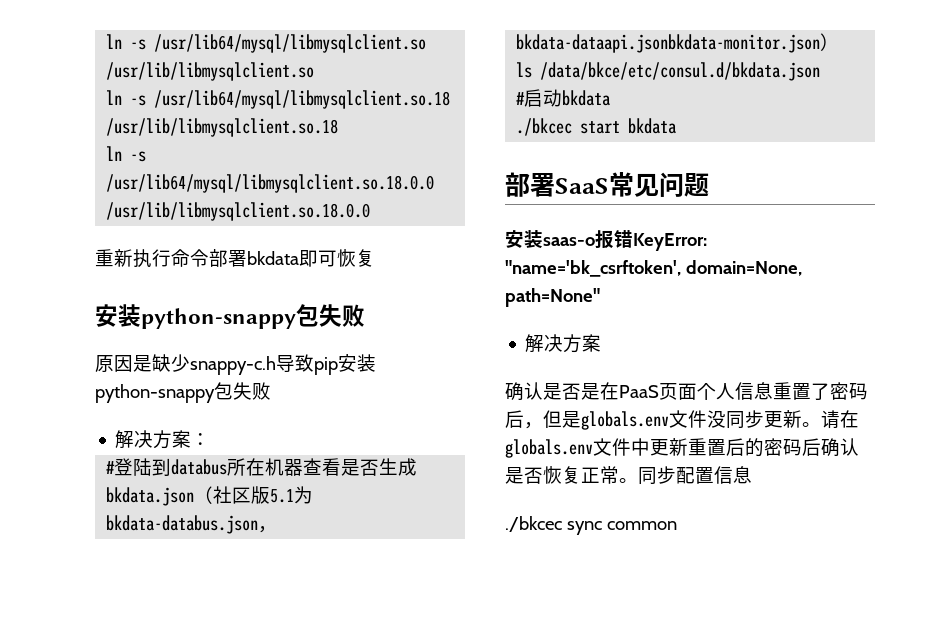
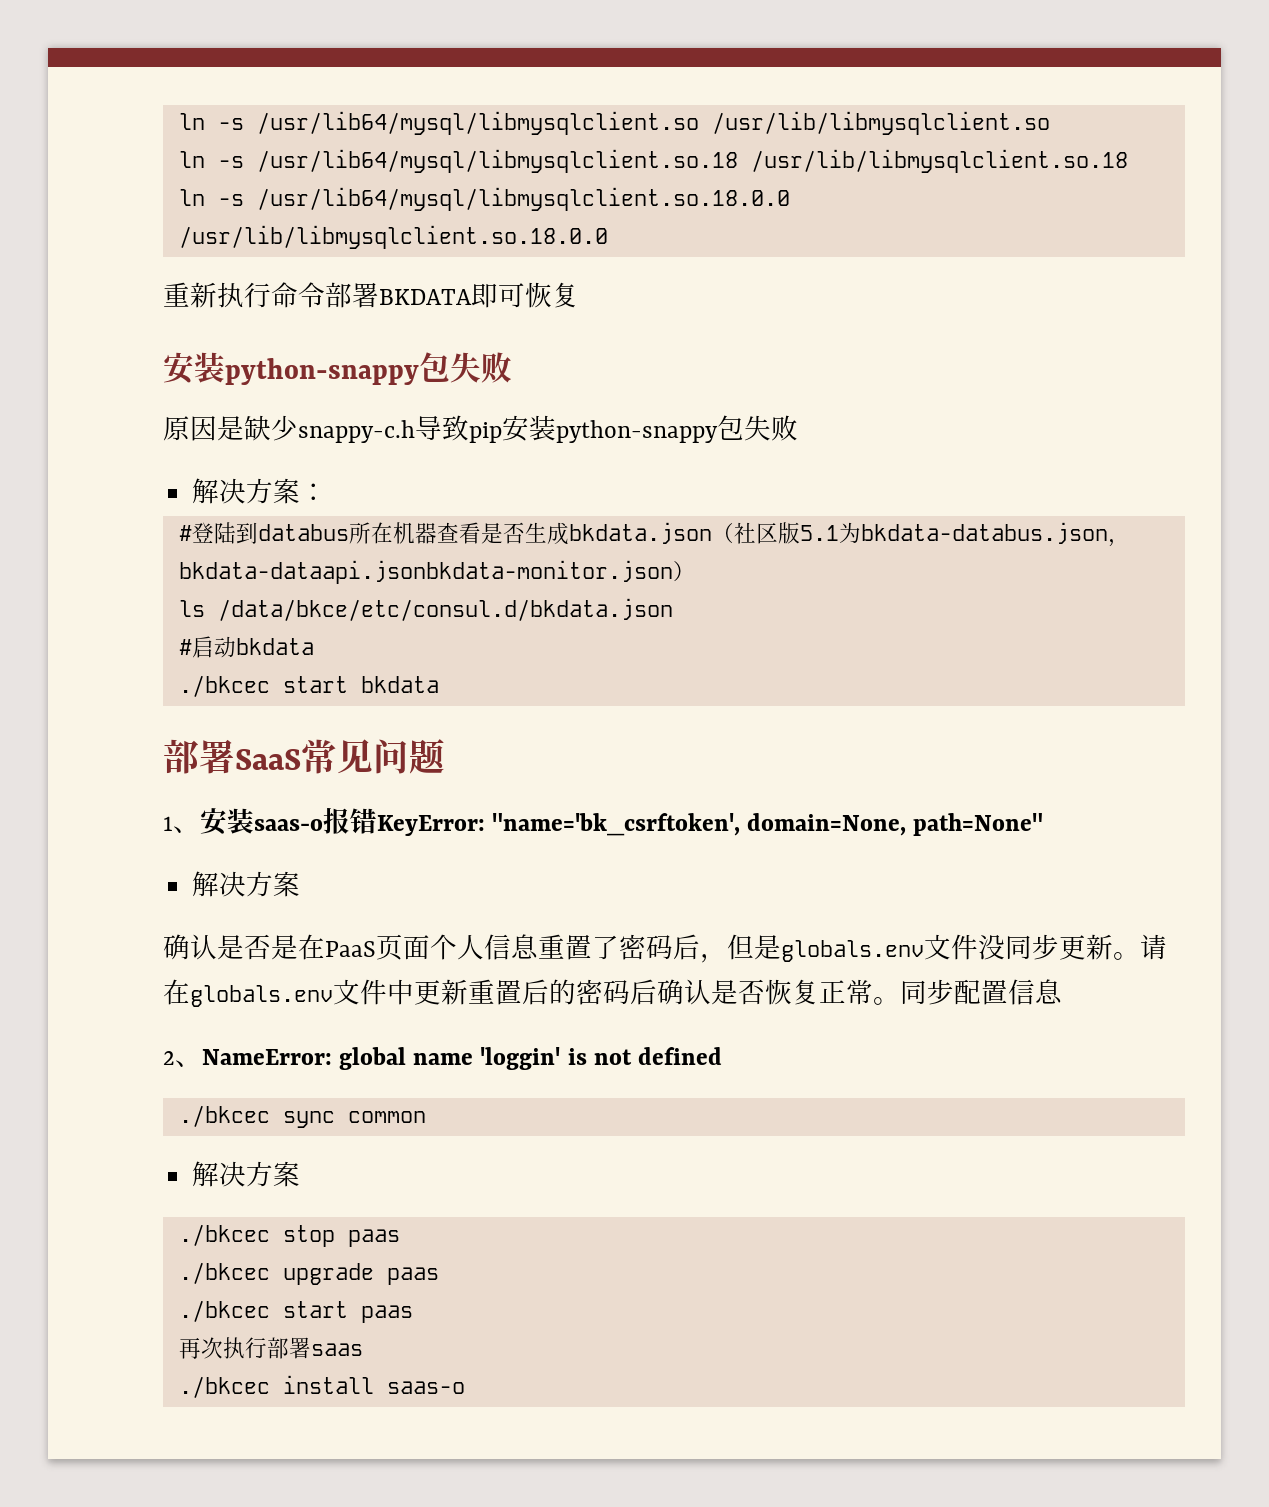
- 重新执行命令部署bkdata即可恢复
+ 重新执行命令部署BKDATA即可恢复
- 安装saas-o报错KeyError: "name='bk_csrftoken', domain=None, path=None"
+ 1、安装saas-o报错KeyError: "name='bk_csrftoken', domain=None, path=None"
+ 2、NameError: global name 'loggin' is not defined
  ./bkcec sync common
+ 解决方案
+ ./bkcec stop paas
+ ./bkcec upgrade paas
+ ./bkcec start paas
+ 再次执行部署saas
+ ./bkcec install saas-o

